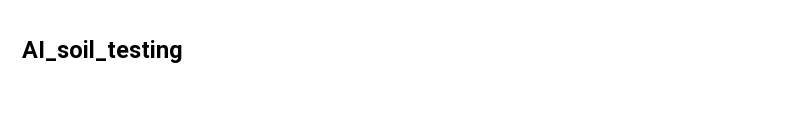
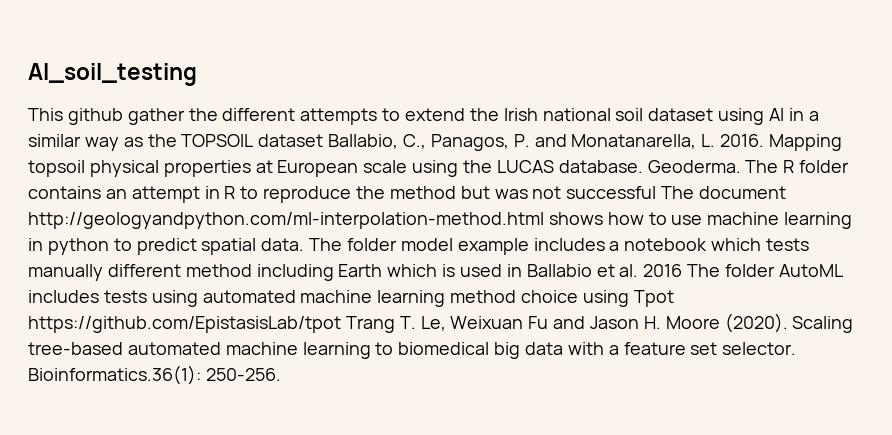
+ This github gather the different attempts to extend the Irish national soil dataset using AI in a similar way as the TOPSOIL dataset Ballabio, C., Panagos, P. and Monatanarella, L. 2016. Mapping topsoil physical properties at European scale using the LUCAS database. Geoderma. The R folder contains an attempt in R to reproduce the method but was not successful The document http://geologyandpython.com/ml-interpolation-method.html shows how to use machine learning in python to predict spatial data. The folder model example includes a notebook which tests manually different method including Earth which is used in Ballabio et al. 2016 The folder AutoML includes tests using automated machine learning method choice using Tpot https://github.com/EpistasisLab/tpot Trang T. Le, Weixuan Fu and Jason H. Moore (2020). Scaling tree-based automated machine learning to biomedical big data with a feature set selector. Bioinformatics.36(1): 250-256.

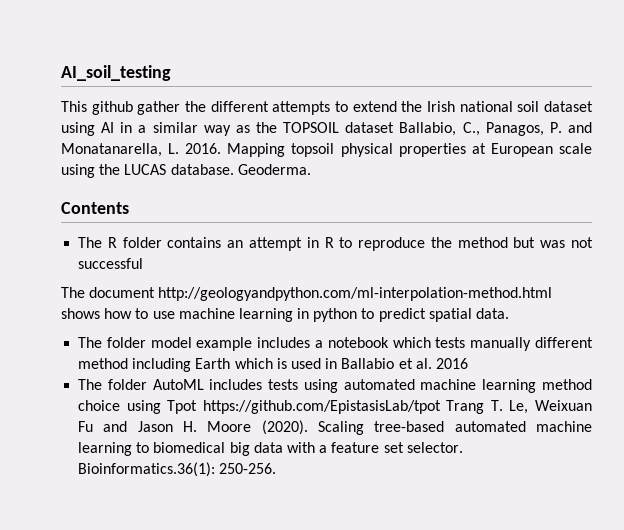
- Geoderma. The R folder contains an attempt in R to reproduce the method but was not successful The document http://geologyandpython.com/ml-interpolation-method.html shows how to use machine learning in python to predict spatial data. The folder model example includes a notebook which tests manually different method including Earth which is used in Ballabio et al. 2016 The folder AutoML includes tests using automated machine learning method choice using Tpot https://github.com/EpistasisLab/tpot Trang T. Le, Weixuan Fu and Jason H. Moore (2020).
+ Geoderma.
+ Contents
+ The R folder contains an attempt in R to reproduce the method but was not successful
+ The document http://geologyandpython.com/ml-interpolation-method.html shows how to use machine learning in python to predict spatial data.
+ The folder model example includes a notebook which tests manually different method including Earth which is used in Ballabio et al. 2016
+ The folder AutoML includes tests using automated machine learning method choice using Tpot https://github.com/EpistasisLab/tpot Trang T. Le, Weixuan Fu and Jason H. Moore (2020).

